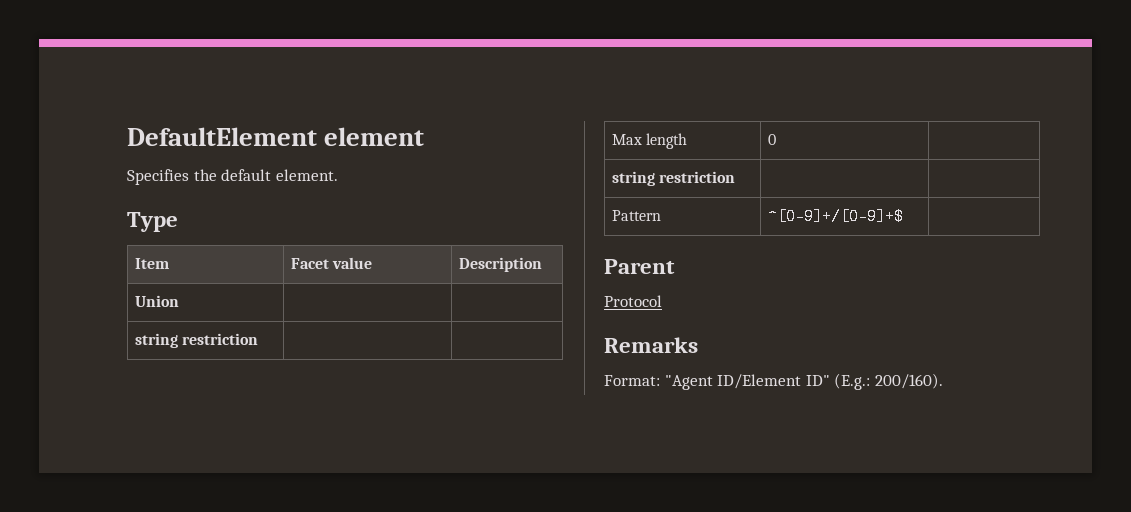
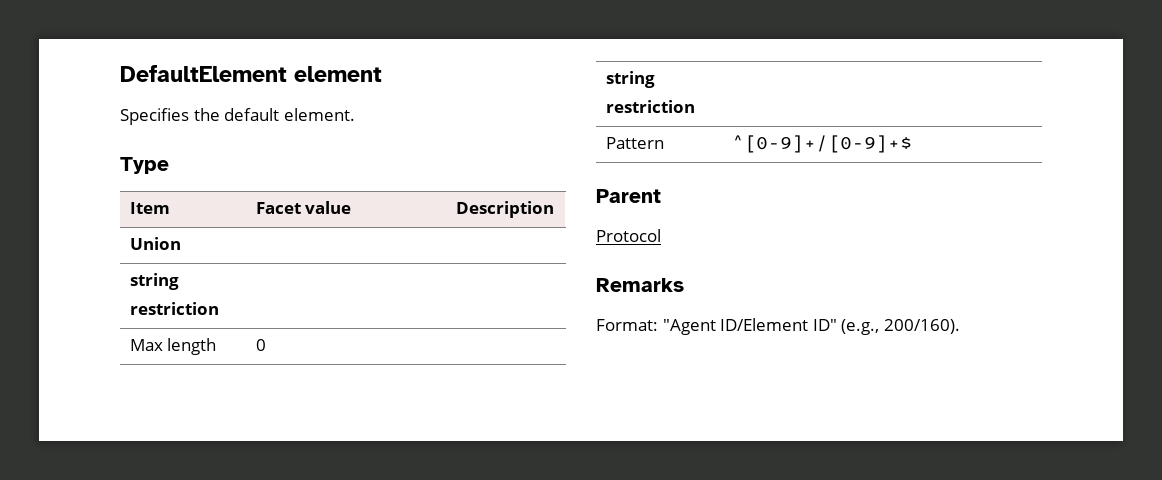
- Format: "Agent ID/Element ID" (E.g.: 200/160).
+ Format: "Agent ID/Element ID" (e.g., 200/160).

